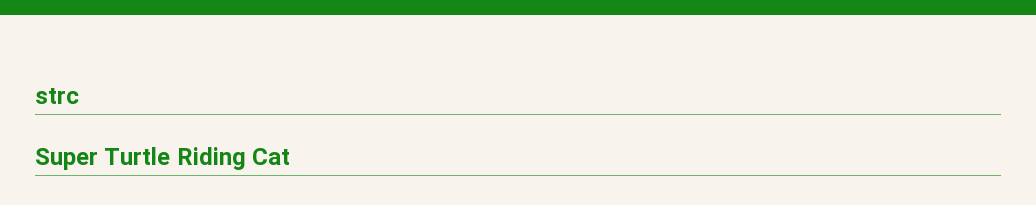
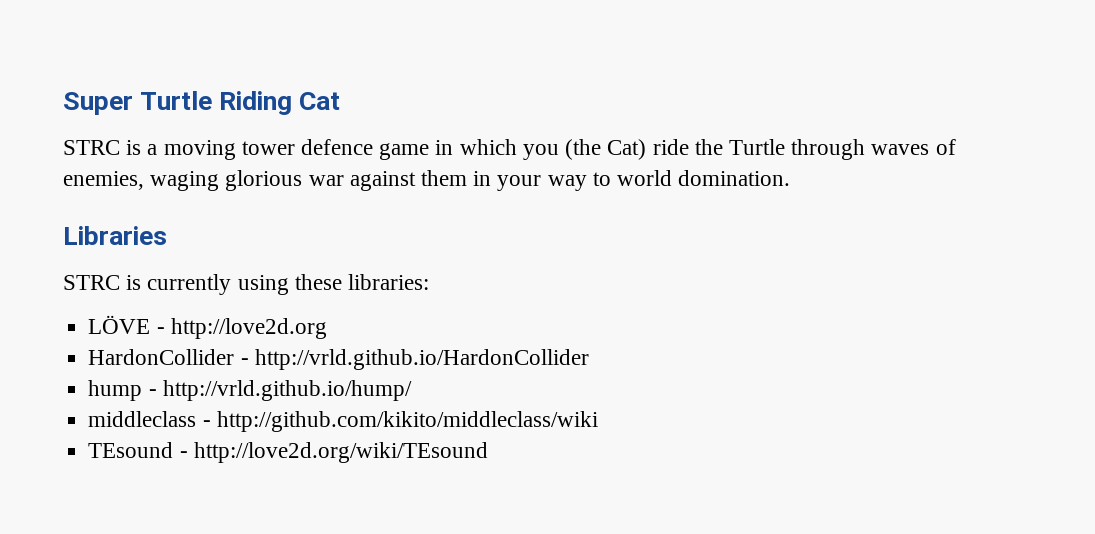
- strc
+ STRC is a moving tower defence game in which you (the Cat) ride the Turtle through waves of enemies, waging glorious war against them in your way to world domination.
+ Libraries
+ STRC is currently using these libraries:
+ LÖVE - http://love2d.org
+ HardonCollider - http://vrld.github.io/HardonCollider
+ hump - http://vrld.github.io/hump/
+ middleclass - http://github.com/kikito/middleclass/wiki
+ TEsound - http://love2d.org/wiki/TEsound

